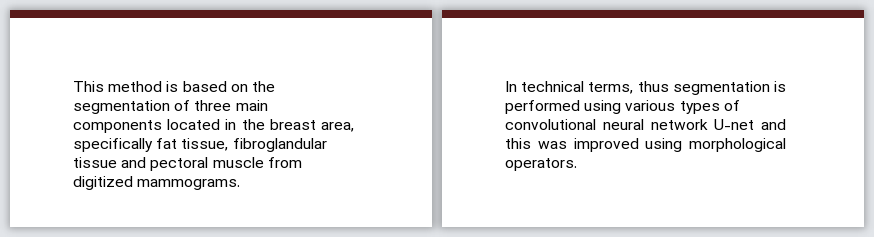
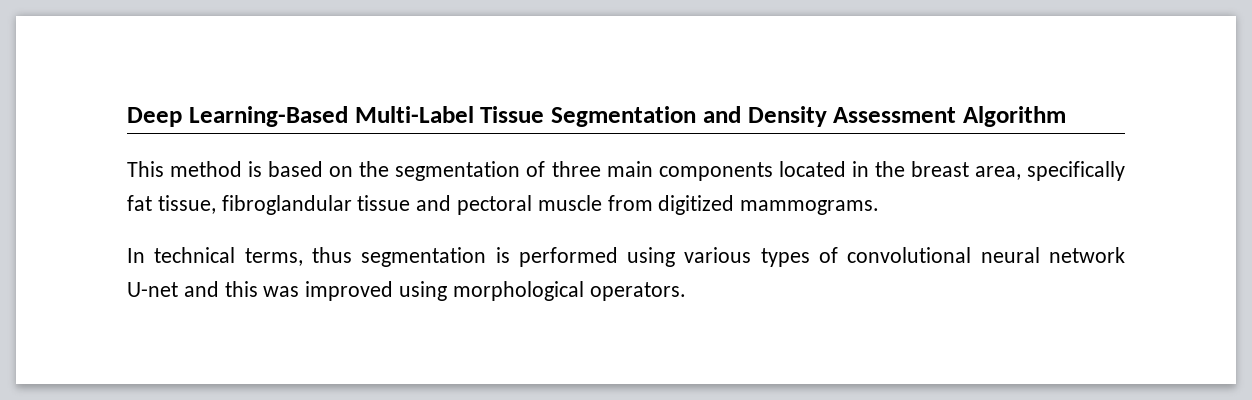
+ Deep Learning-Based Multi-Label Tissue Segmentation and Density Assessment Algorithm

